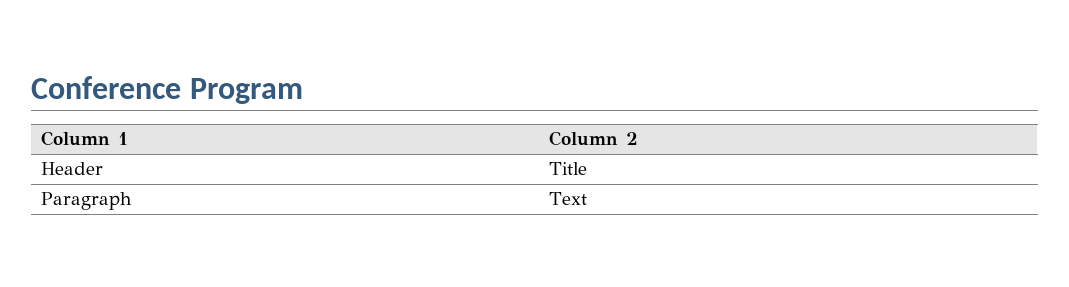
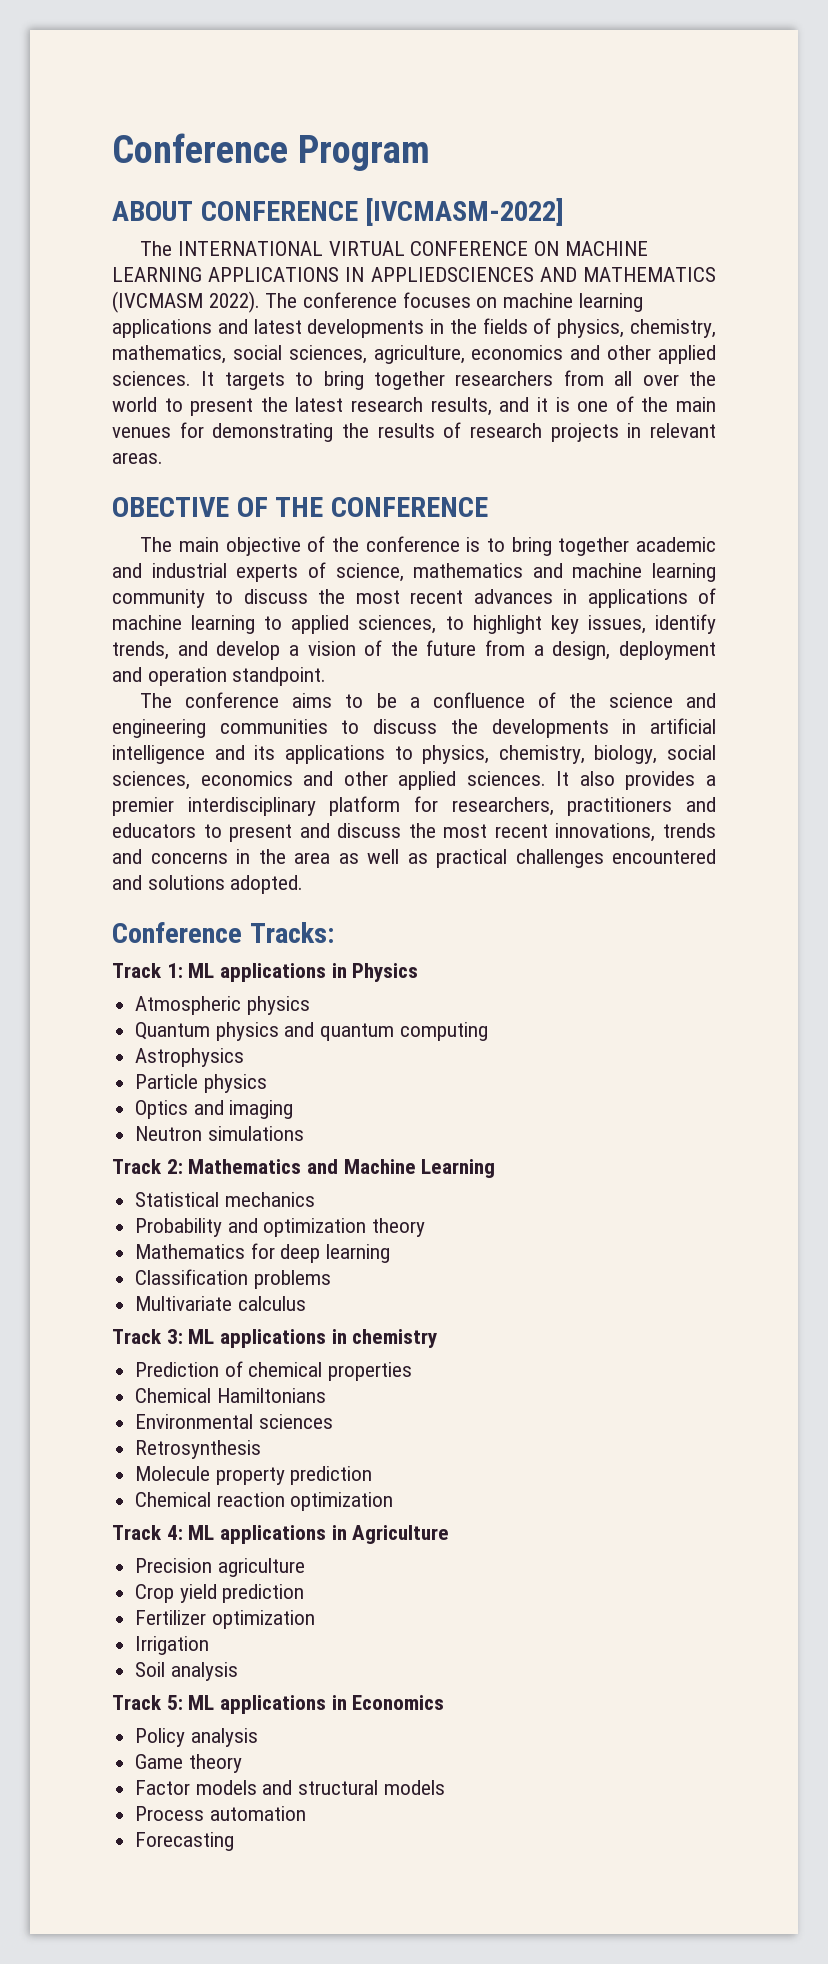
- Column 1 | Column 2
- Header | Title
- Paragraph | Text
+ ABOUT CONFERENCE [IVCMASM-2022]
+ The INTERNATIONAL VIRTUAL CONFERENCE ON MACHINE LEARNING APPLICATIONS IN APPLIEDSCIENCES AND MATHEMATICS (IVCMASM 2022). The conference focuses on machine learning applications and latest developments in the fields of physics, chemistry, mathematics, social sciences, agriculture, economics and other applied sciences. It targets to bring together researchers from all over the world to present the latest research results, and it is one of the main venues for demonstrating the results of research projects in relevant areas.
+ OBECTIVE OF THE CONFERENCE
+ The main objective of the conference is to bring together academic and industrial experts of science, mathematics and machine learning community to discuss the most recent advances in applications of machine learning to applied sciences, to highlight key issues, identify trends, and develop a vision of the future from a design, deployment and operation standpoint.
+ The conference aims to be a confluence of the science and engineering communities to discuss the developments in artificial intelligence and its applications to physics, chemistry, biology, social sciences, economics and other applied sciences. It also provides a premier interdisciplinary platform for researchers, practitioners and educators to present and discuss the most recent innovations, trends and concerns in the area as well as practical challenges encountered and solutions adopted.
+ Conference Tracks:
+ Track 1: ML applications in Physics
+ Atmospheric physics
+ Quantum physics and quantum computing
+ Astrophysics
+ Particle physics
+ Optics and imaging
+ Neutron simulations
+ Track 2: Mathematics and Machine Learning
+ Statistical mechanics
+ Probability and optimization theory
+ Mathematics for deep learning
+ Classification problems
+ Multivariate calculus
+ Track 3: ML applications in chemistry
+ Prediction of chemical properties
+ Chemical Hamiltonians
+ Environmental sciences
+ Retrosynthesis
+ Molecule property prediction
+ Chemical reaction optimization
+ Track 4: ML applications in Agriculture
+ Precision agriculture
+ Crop yield prediction
+ Fertilizer optimization
+ Irrigation
+ Soil analysis
+ Track 5: ML applications in Economics
+ Policy analysis
+ Game theory
+ Factor models and structural models
+ Process automation
+ Forecasting

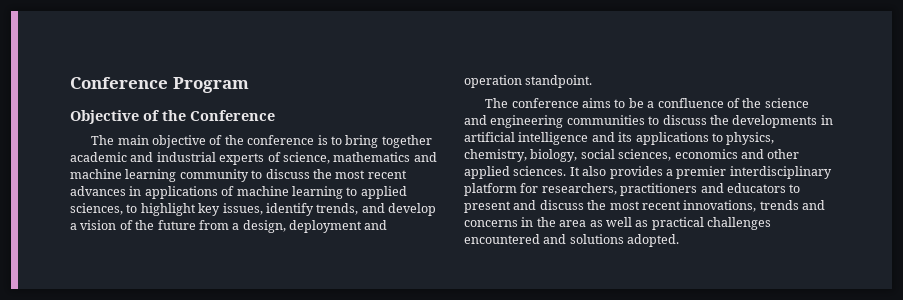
- ABOUT CONFERENCE [IVCMASM-2022]
- The INTERNATIONAL VIRTUAL CONFERENCE ON MACHINE LEARNING APPLICATIONS IN APPLIEDSCIENCES AND MATHEMATICS (IVCMASM 2022). The conference focuses on machine learning applications and latest developments in the fields of physics, chemistry, mathematics, social sciences, agriculture, economics and other applied sciences. It targets to bring together researchers from all over the world to present the latest research results, and it is one of the main venues for demonstrating the results of research projects in relevant areas.
- OBECTIVE OF THE CONFERENCE
+ Objective of the Conference
- Conference Tracks:
- Track 1: ML applications in Physics
- Atmospheric physics
- Quantum physics and quantum computing
- Astrophysics
- Particle physics
- Optics and imaging
- Neutron simulations
- Track 2: Mathematics and Machine Learning
- Statistical mechanics
- Probability and optimization theory
- Mathematics for deep learning
- Classification problems
- Multivariate calculus
- Track 3: ML applications in chemistry
- Prediction of chemical properties
- Chemical Hamiltonians
- Environmental sciences
- Retrosynthesis
- Molecule property prediction
- Chemical reaction optimization
- Track 4: ML applications in Agriculture
- Precision agriculture
- Crop yield prediction
- Fertilizer optimization
- Irrigation
- Soil analysis
- Track 5: ML applications in Economics
- Policy analysis
- Game theory
- Factor models and structural models
- Process automation
- Forecasting

